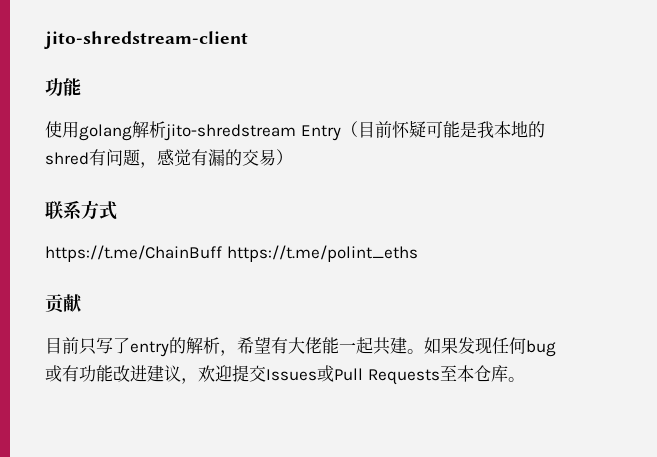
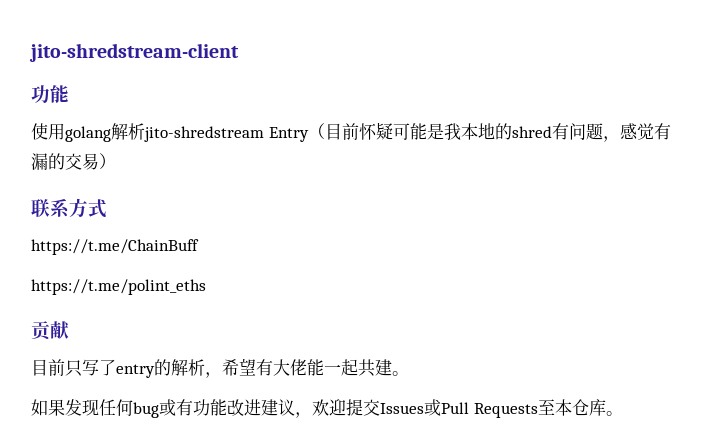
- https://t.me/ChainBuff https://t.me/polint_eths
+ https://t.me/ChainBuff
+ https://t.me/polint_eths
- 目前只写了entry的解析，希望有大佬能一起共建。如果发现任何bug或有功能改进建议，欢迎提交Issues或Pull Requests至本仓库。
+ 目前只写了entry的解析，希望有大佬能一起共建。
+ 如果发现任何bug或有功能改进建议，欢迎提交Issues或Pull Requests至本仓库。

